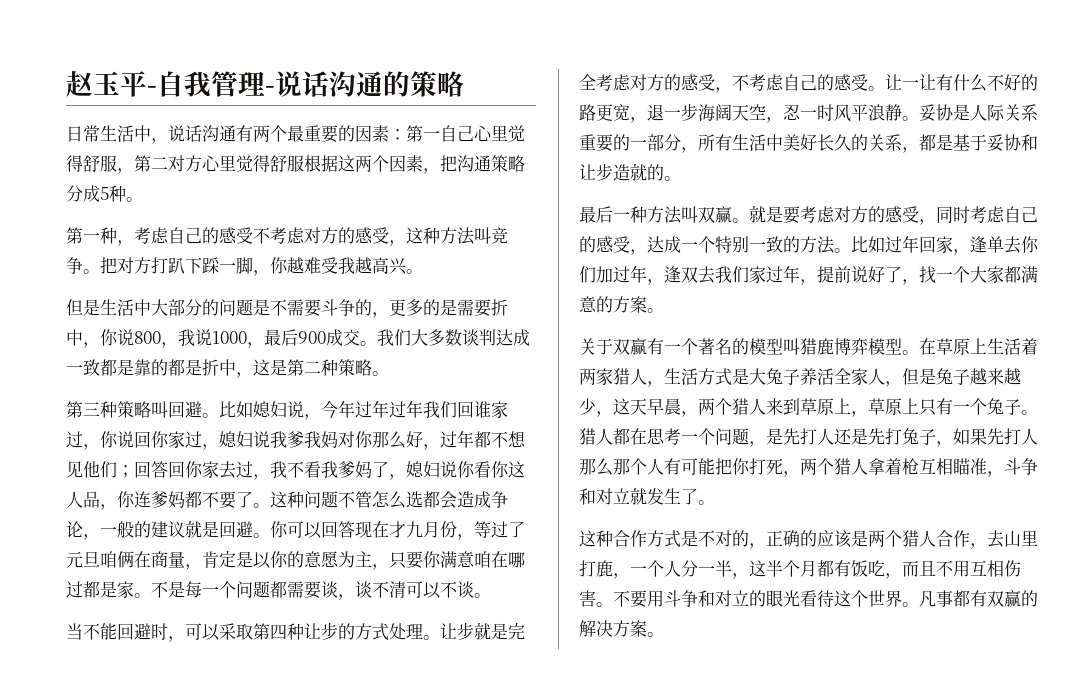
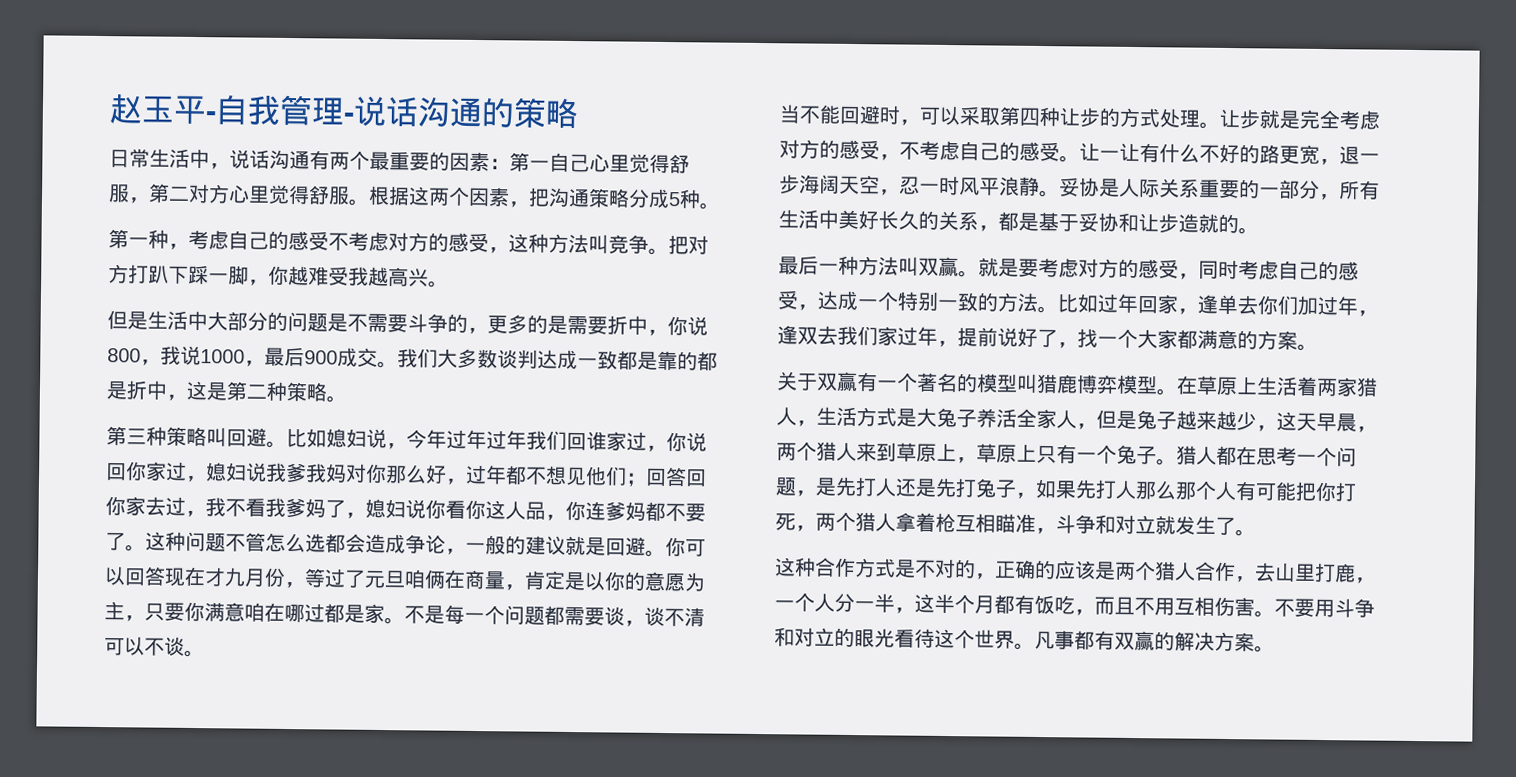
- 日常生活中，说话沟通有两个最重要的因素：第一自己心里觉得舒服，第二对方心里觉得舒服根据这两个因素，把沟通策略分成5种。
+ 日常生活中，说话沟通有两个最重要的因素：第一自己心里觉得舒服，第二对方心里觉得舒服。根据这两个因素，把沟通策略分成5种。

